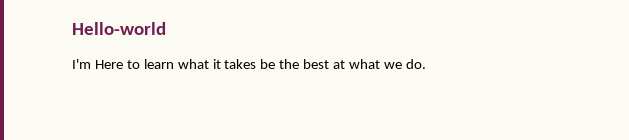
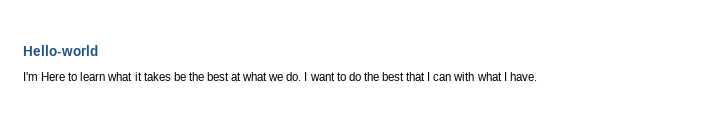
+ I want to do the best that I can with what I have.

